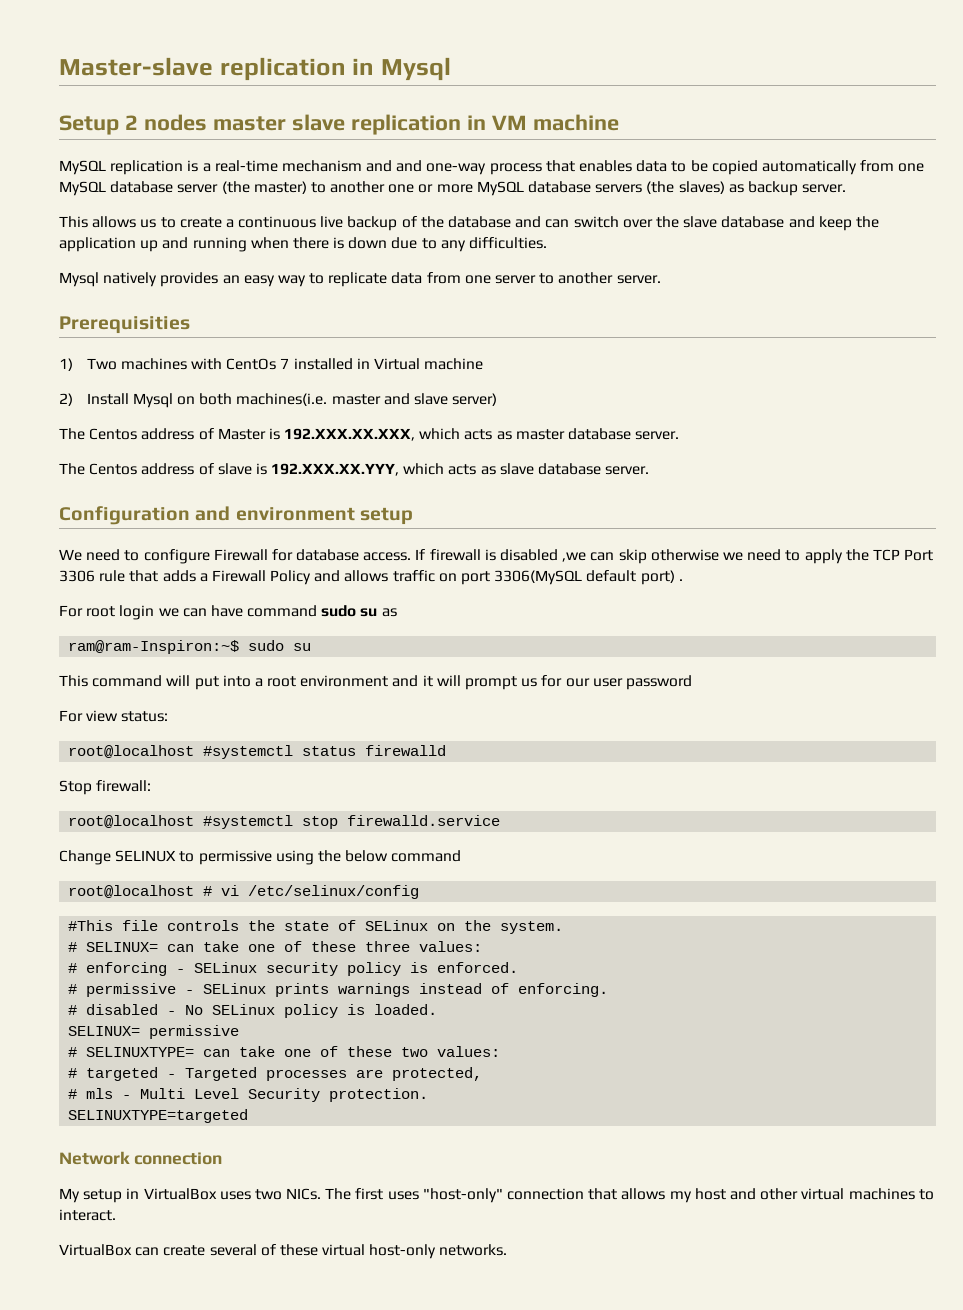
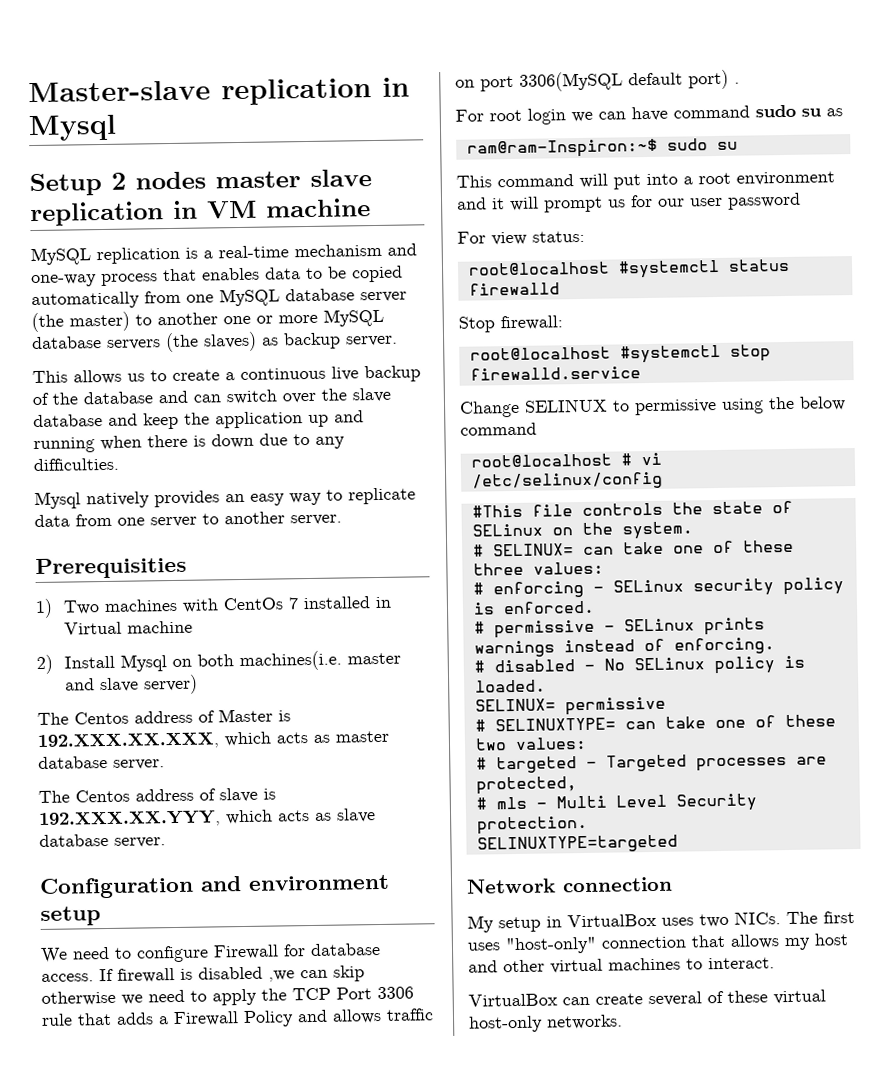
- MySQL replication is a real-time mechanism and and one-way process that enables data to be copied automatically from one MySQL database server (the master) to another one or more MySQL database servers (the slaves) as backup server.
+ MySQL replication is a real-time mechanism and one-way process that enables data to be copied automatically from one MySQL database server (the master) to another one or more MySQL database servers (the slaves) as backup server.

